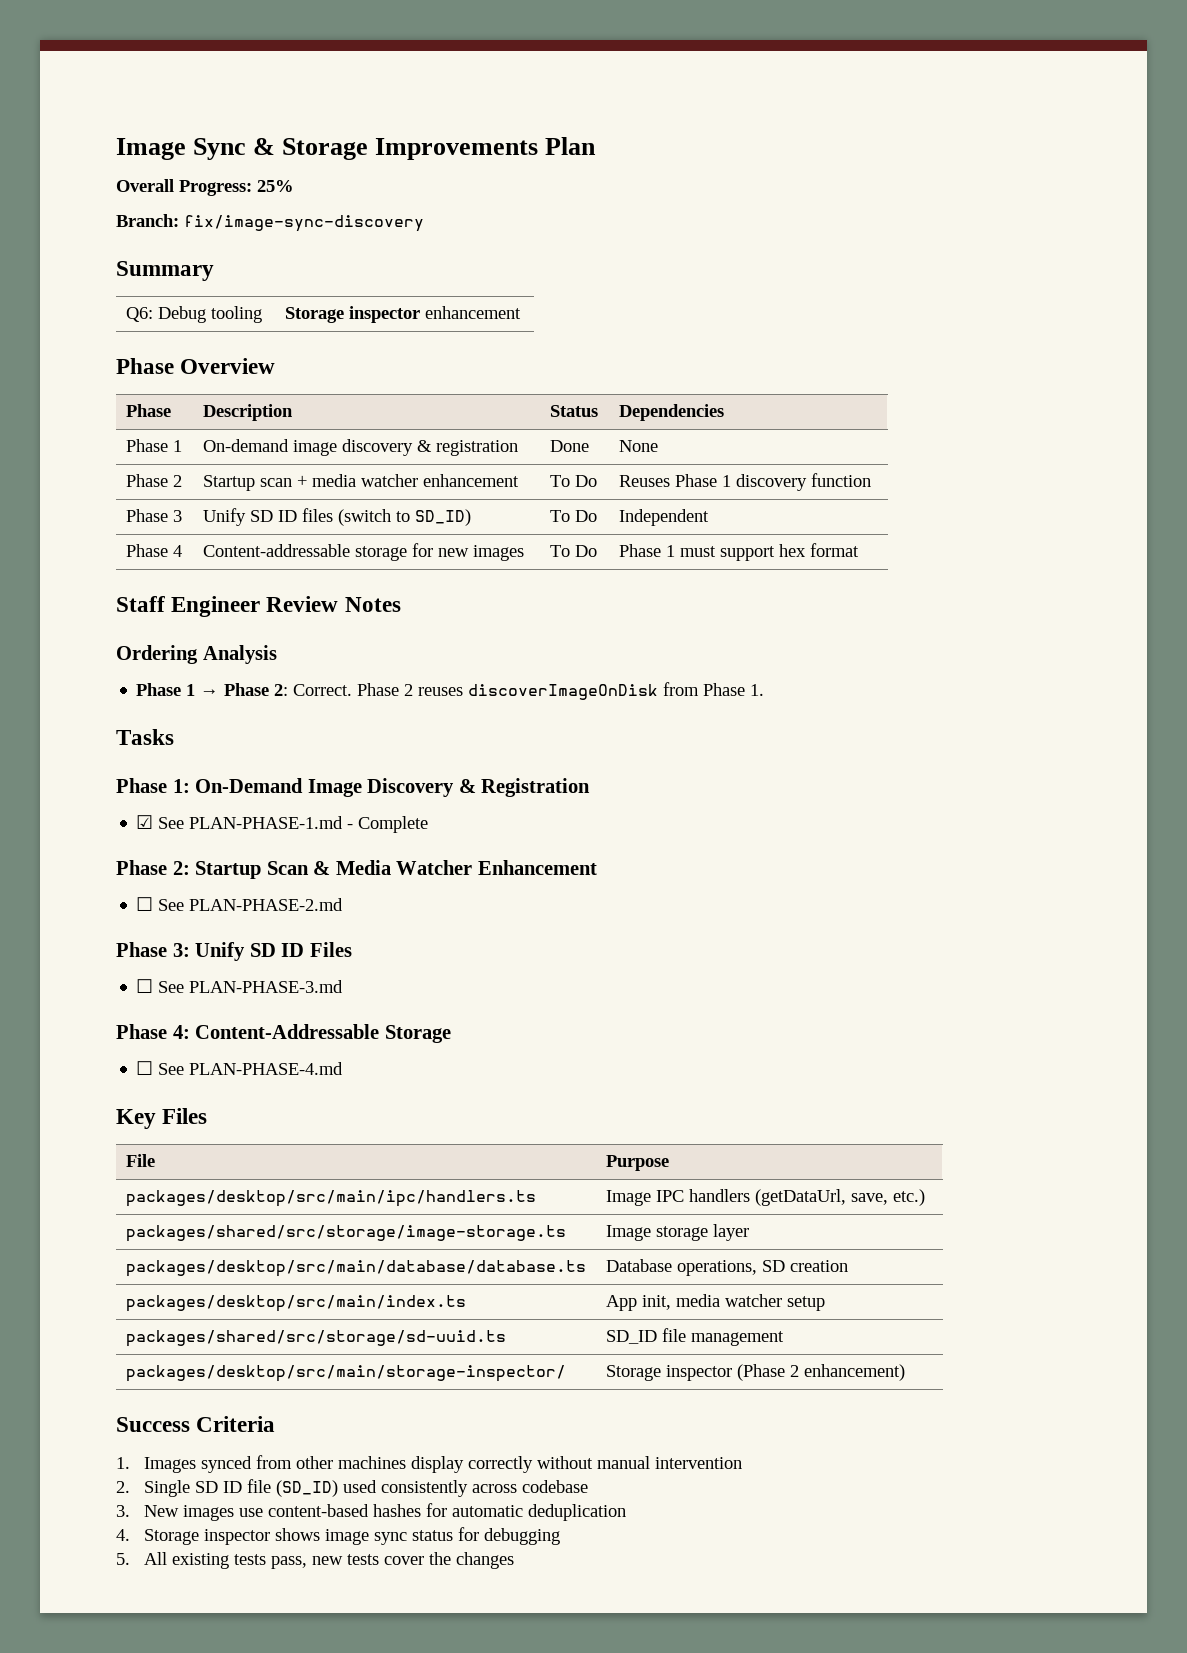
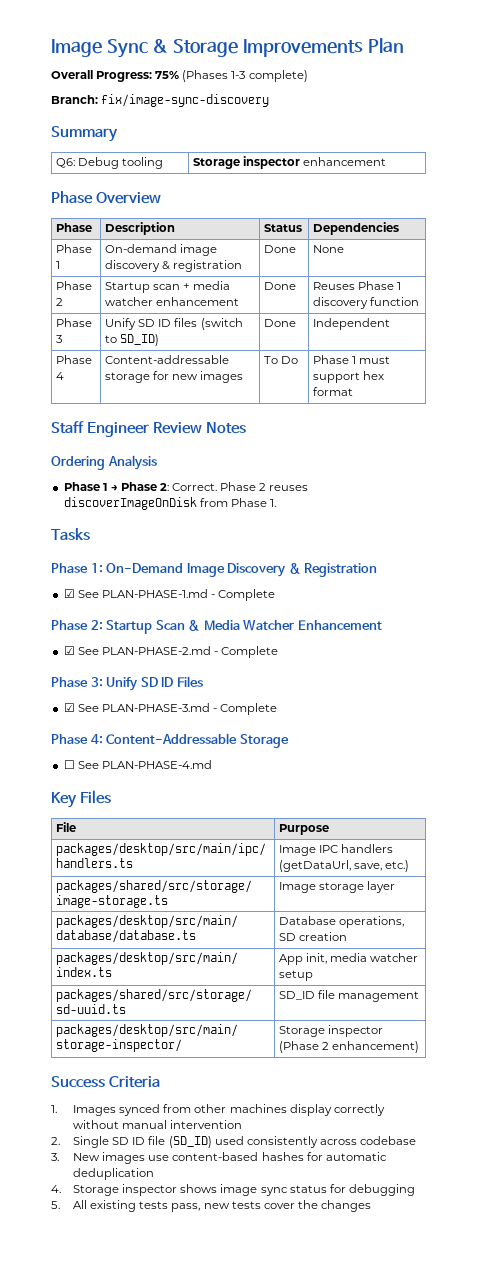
- Overall Progress: 25%
+ Overall Progress: 75% (Phases 1-3 complete)
- Phase 2 | Startup scan + media watcher enhancement | To Do | Reuses Phase 1 discovery function
+ Phase 2 | Startup scan + media watcher enhancement | Done | Reuses Phase 1 discovery function
- Phase 3 | Unify SD ID files (switch to SD_ID) | To Do | Independent
+ Phase 3 | Unify SD ID files (switch to SD_ID) | Done | Independent
- ☐ See PLAN-PHASE-2.md
+ ☑ See PLAN-PHASE-2.md - Complete
- ☐ See PLAN-PHASE-3.md
+ ☑ See PLAN-PHASE-3.md - Complete

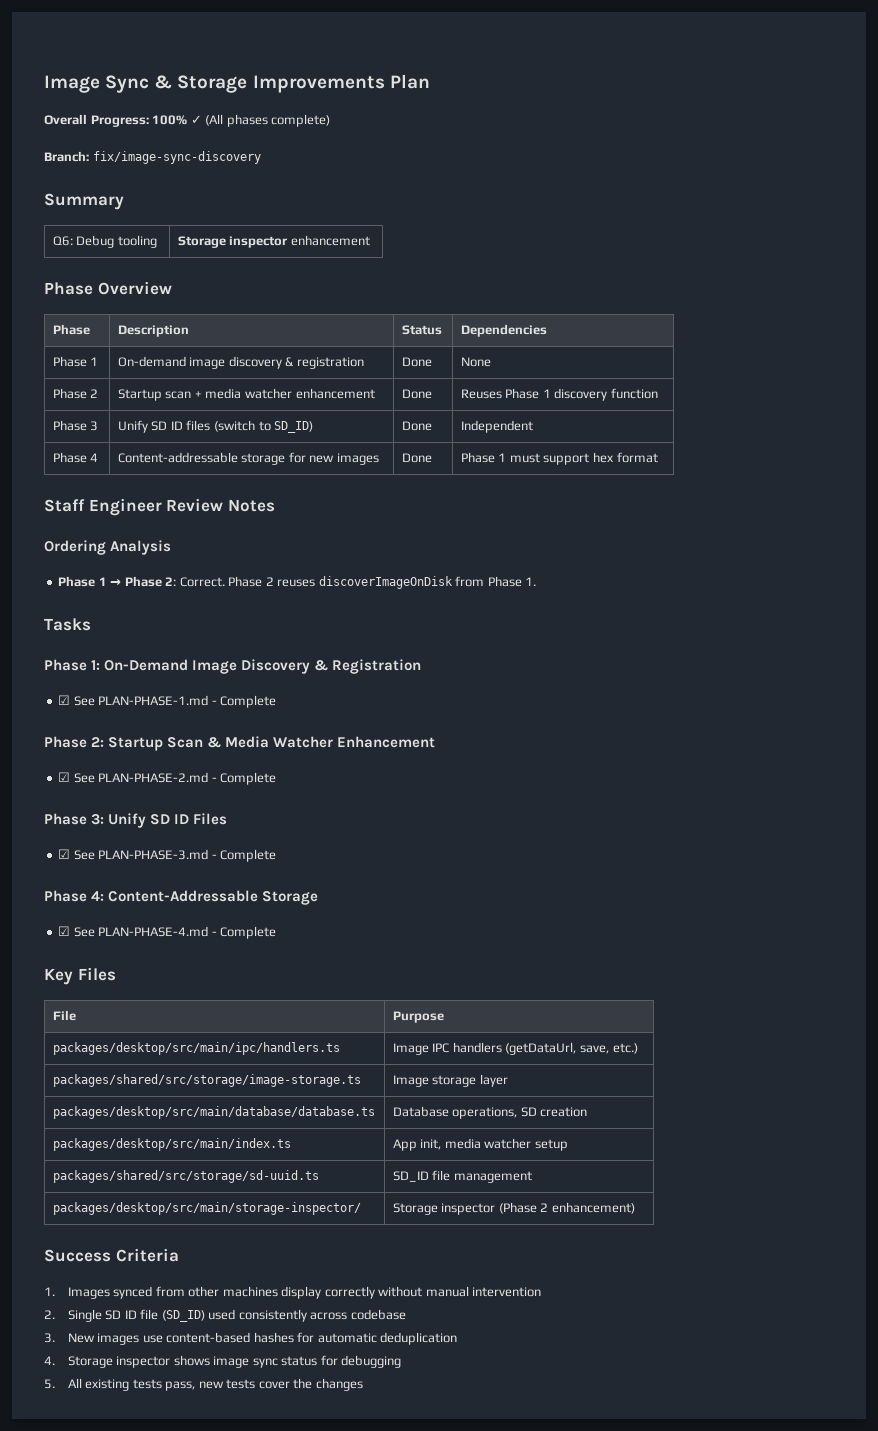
- Overall Progress: 75% (Phases 1-3 complete)
+ Overall Progress: 100% ✓ (All phases complete)
- Phase 4 | Content-addressable storage for new images | To Do | Phase 1 must support hex format
+ Phase 4 | Content-addressable storage for new images | Done | Phase 1 must support hex format
- ☐ See PLAN-PHASE-4.md
+ ☑ See PLAN-PHASE-4.md - Complete

